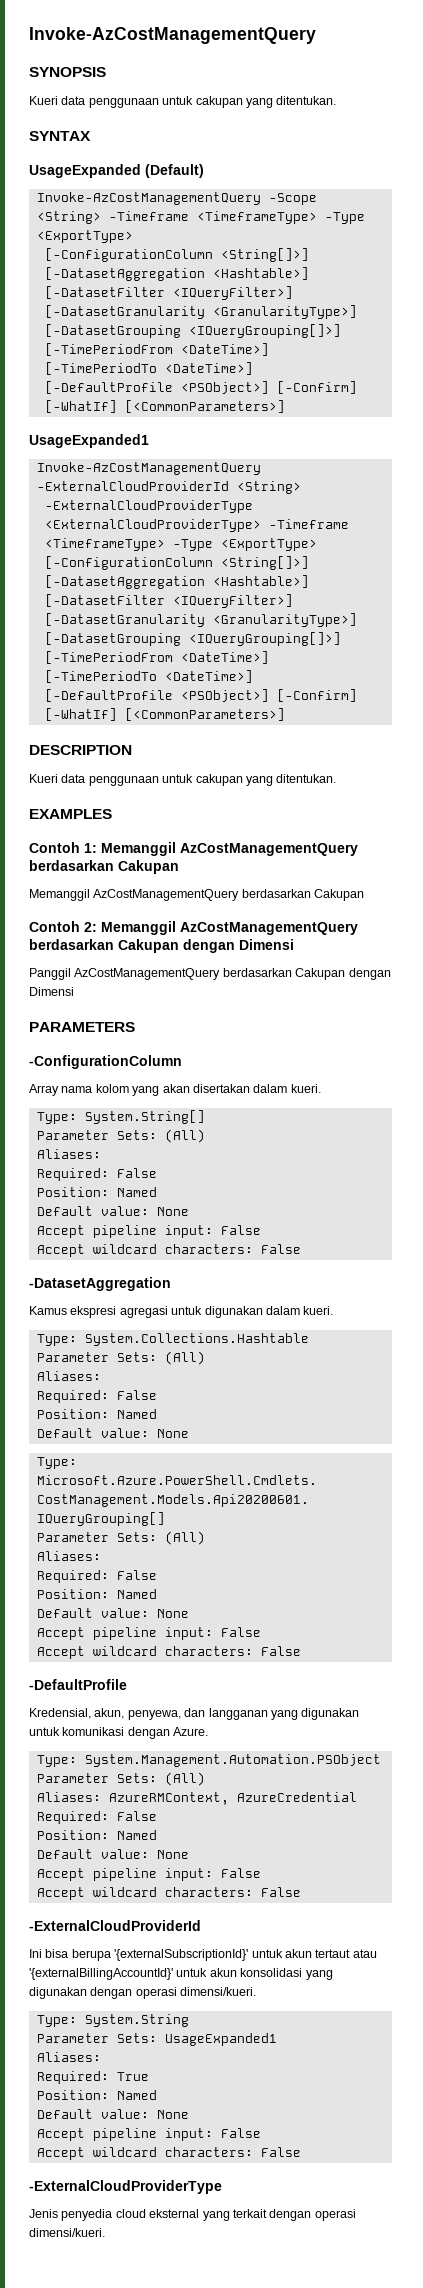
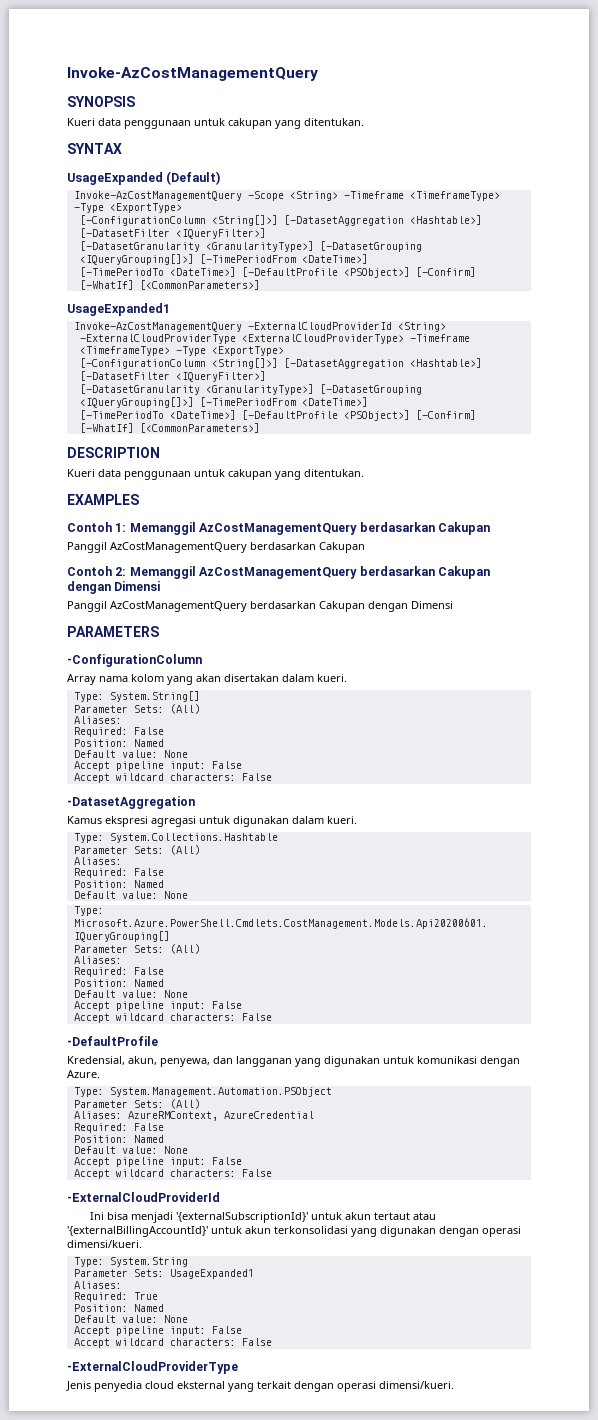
  Contoh 1: Memanggil AzCostManagementQuery berdasarkan Cakupan
- Memanggil AzCostManagementQuery berdasarkan Cakupan
+ Panggil AzCostManagementQuery berdasarkan Cakupan
- Ini bisa berupa '{externalSubscriptionId}' untuk akun tertaut atau '{externalBillingAccountId}' untuk akun konsolidasi yang digunakan dengan operasi dimensi/kueri.
+ Ini bisa menjadi '{externalSubscriptionId}' untuk akun tertaut atau '{externalBillingAccountId}' untuk akun terkonsolidasi yang digunakan dengan operasi dimensi/kueri.

